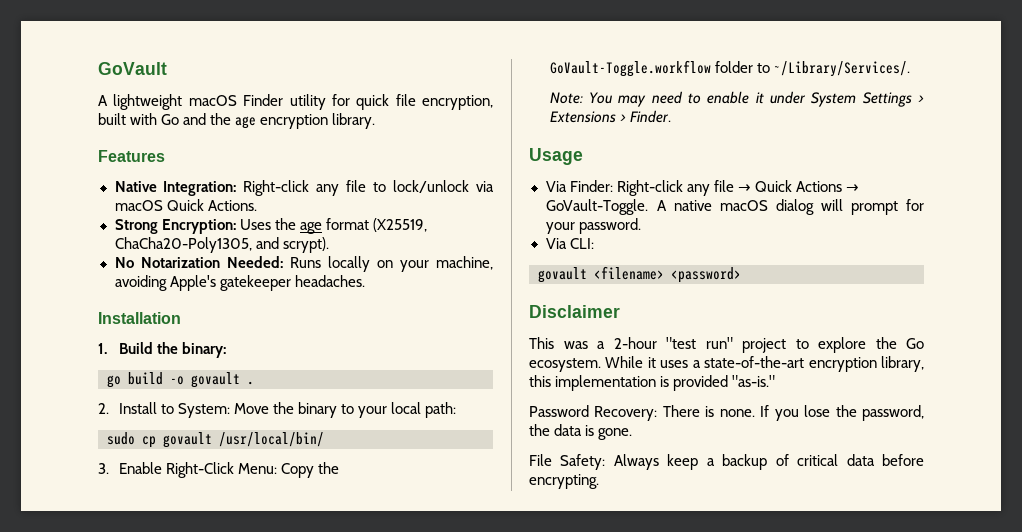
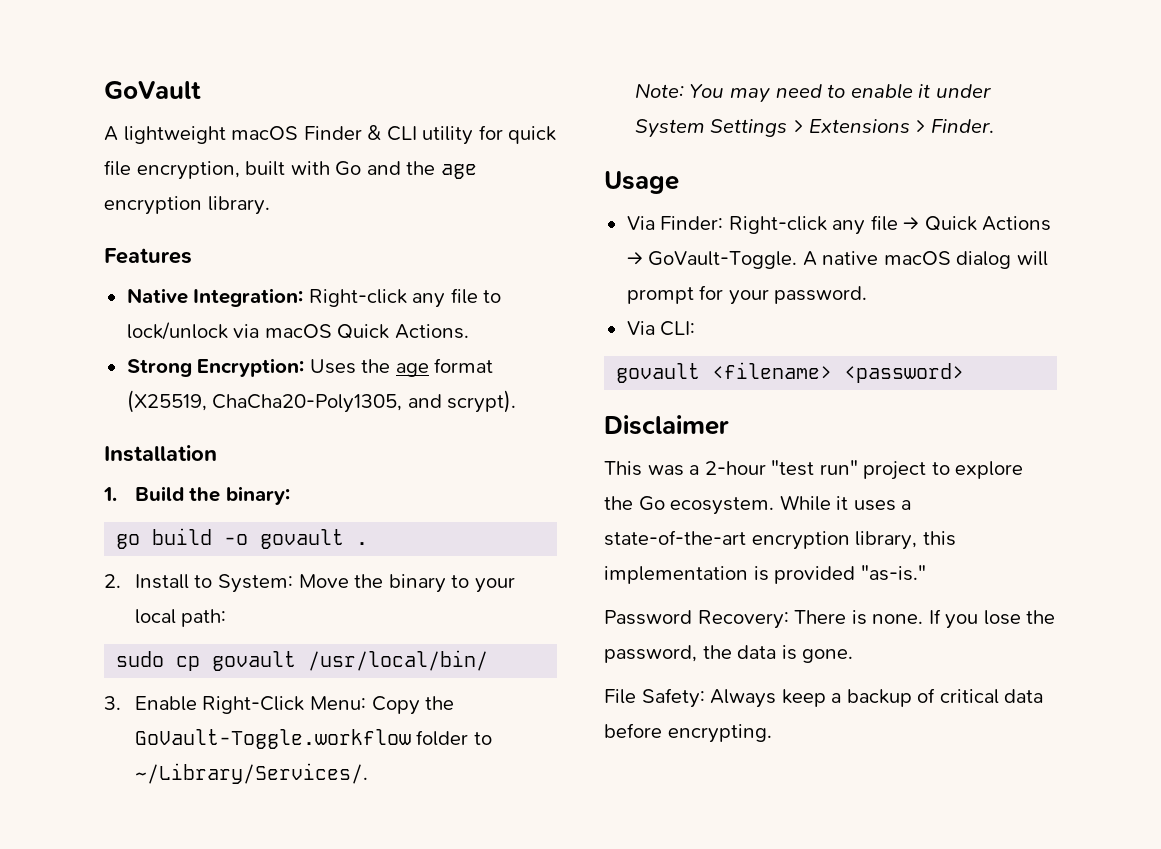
- A lightweight macOS Finder utility for quick file encryption, built with Go and the age encryption library.
+ A lightweight macOS Finder & CLI utility for quick file encryption, built with Go and the age encryption library.
- No Notarization Needed: Runs locally on your machine, avoiding Apple's gatekeeper headaches.

